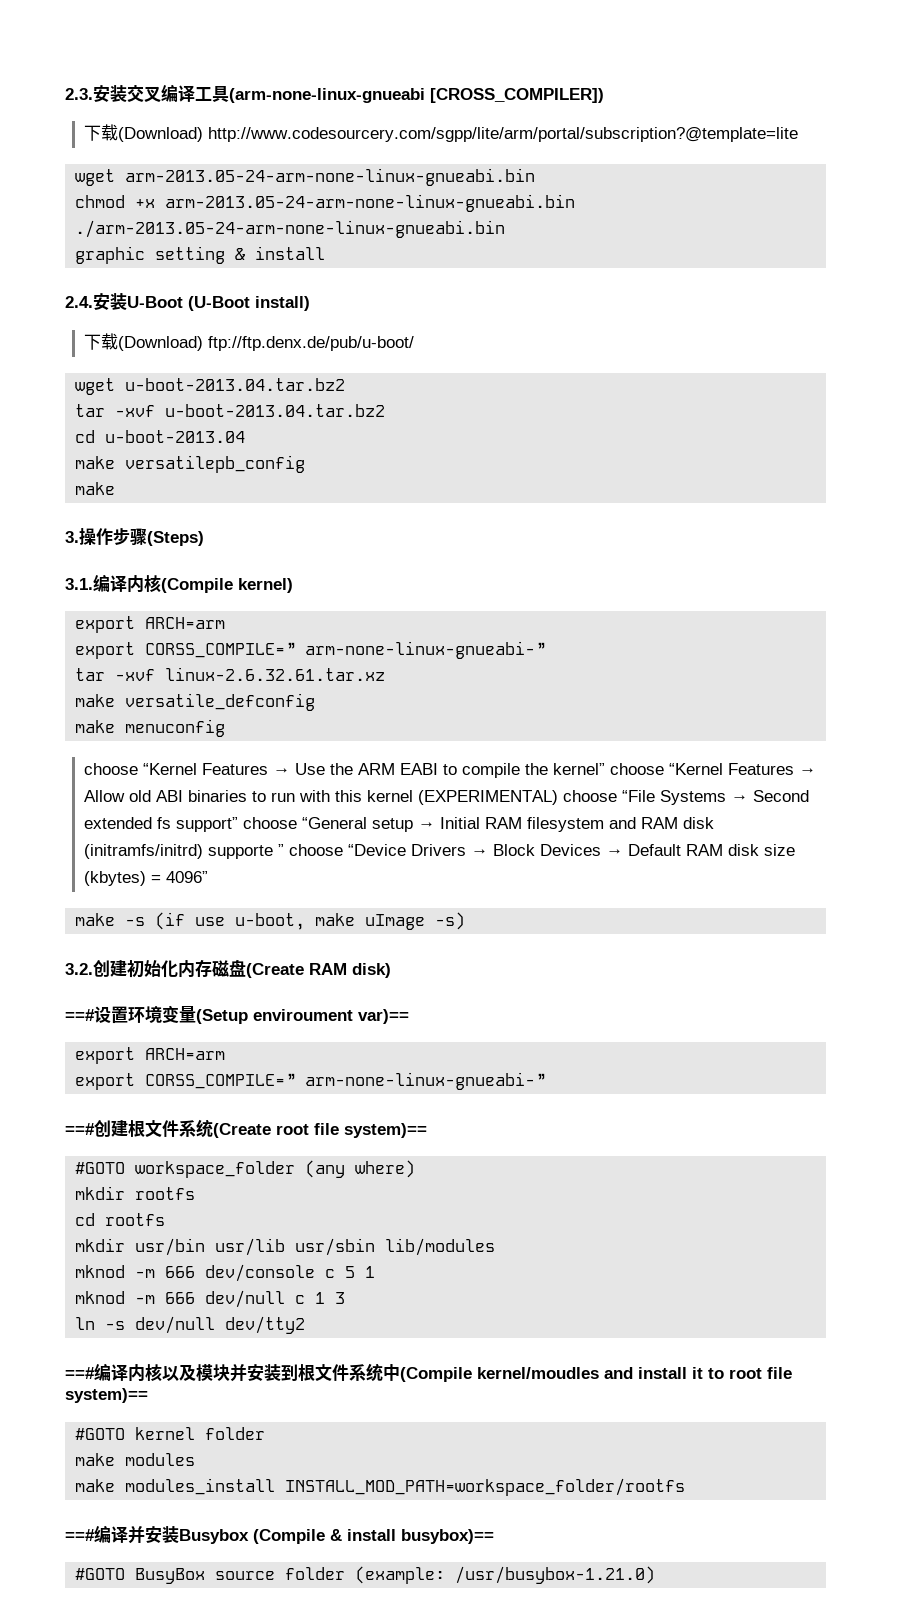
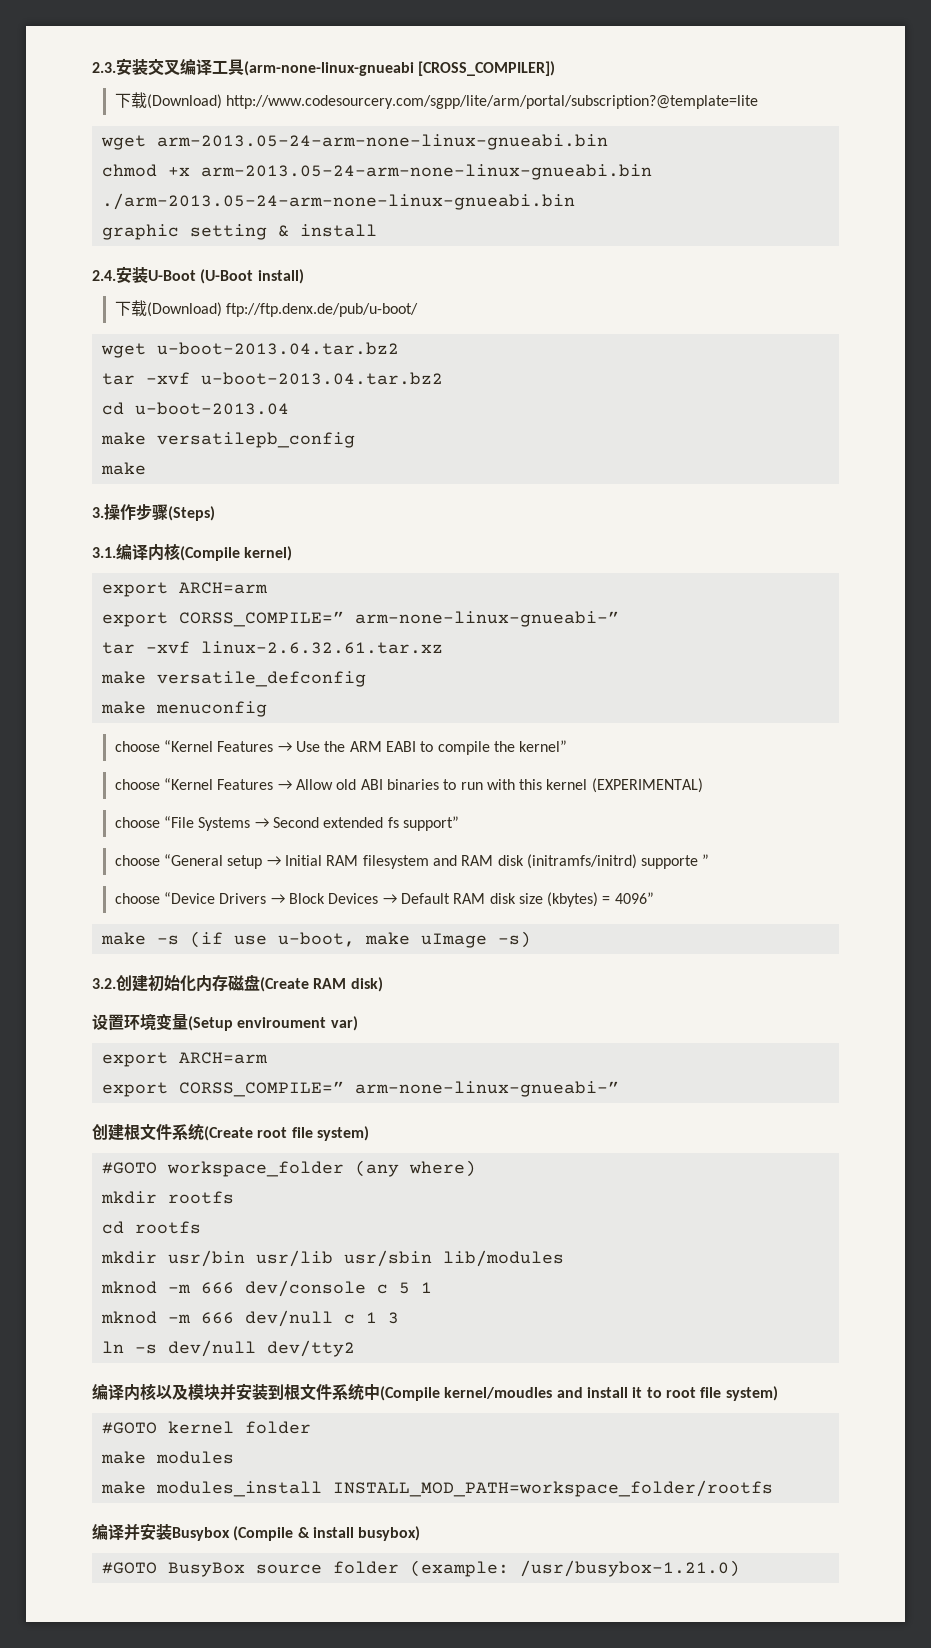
- choose “Kernel Features → Use the ARM EABI to compile the kernel” choose “Kernel Features → Allow old ABI binaries to run with this kernel (EXPERIMENTAL) choose “File Systems → Second extended fs support” choose “General setup → Initial RAM filesystem and RAM disk (initramfs/initrd) supporte ” choose “Device Drivers → Block Devices → Default RAM disk size (kbytes) = 4096”
+ choose “Kernel Features → Use the ARM EABI to compile the kernel”
+ choose “Kernel Features → Allow old ABI binaries to run with this kernel (EXPERIMENTAL)
+ choose “File Systems → Second extended fs support”
+ choose “General setup → Initial RAM filesystem and RAM disk (initramfs/initrd) supporte ”
+ choose “Device Drivers → Block Devices → Default RAM disk size (kbytes) = 4096”
- ==#设置环境变量(Setup enviroument var)==
+ 设置环境变量(Setup enviroument var)
  export ARCH=arm
  export CORSS_COMPILE=” arm-none-linux-gnueabi-”
- ==#创建根文件系统(Create root file system)==
+ 创建根文件系统(Create root file system)
- ==#编译内核以及模块并安装到根文件系统中(Compile kernel/moudles and install it to root file system)==
+ 编译内核以及模块并安装到根文件系统中(Compile kernel/moudles and install it to root file system)
- ==#编译并安装Busybox (Compile & install busybox)==
+ 编译并安装Busybox (Compile & install busybox)

